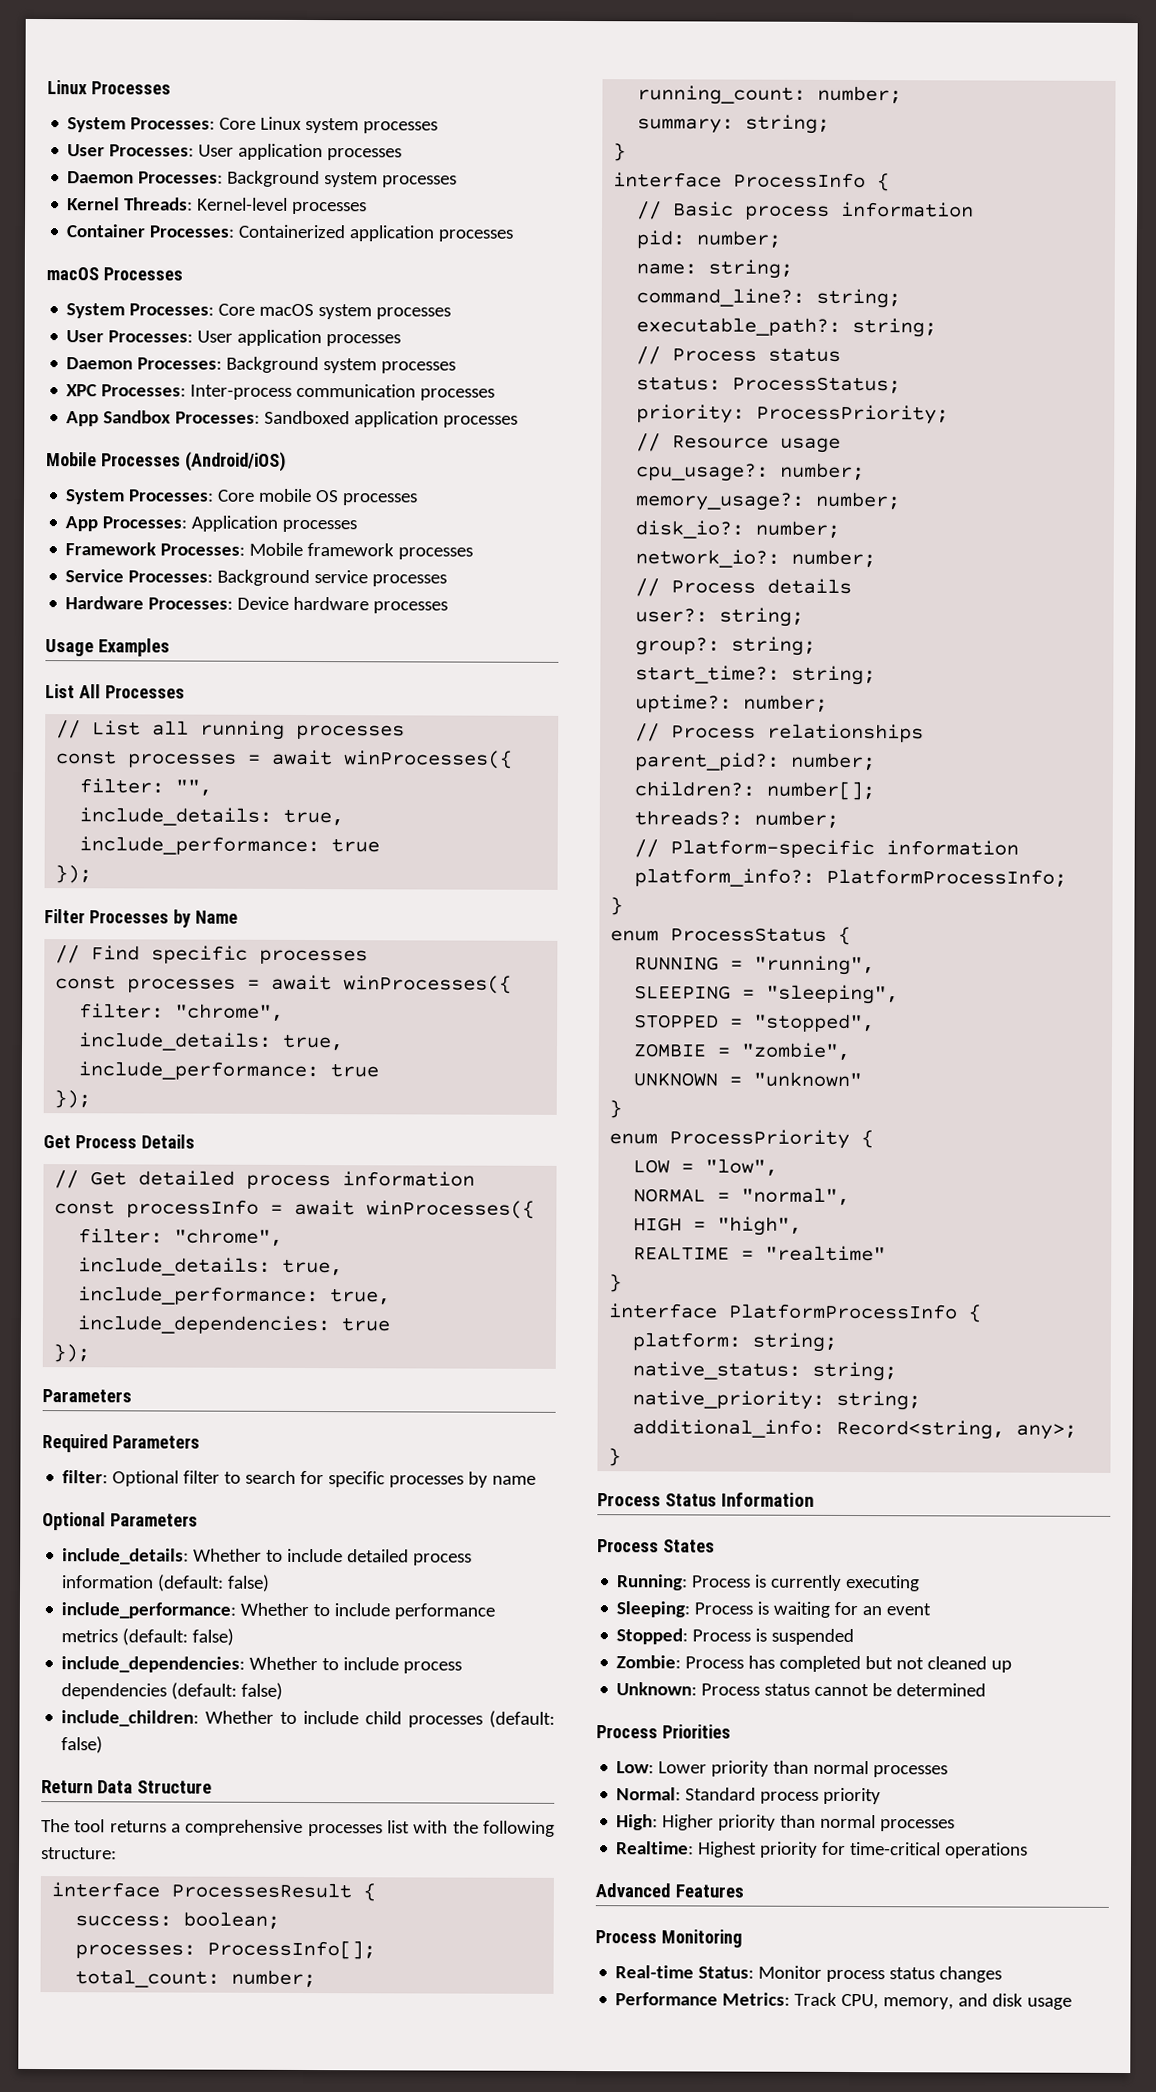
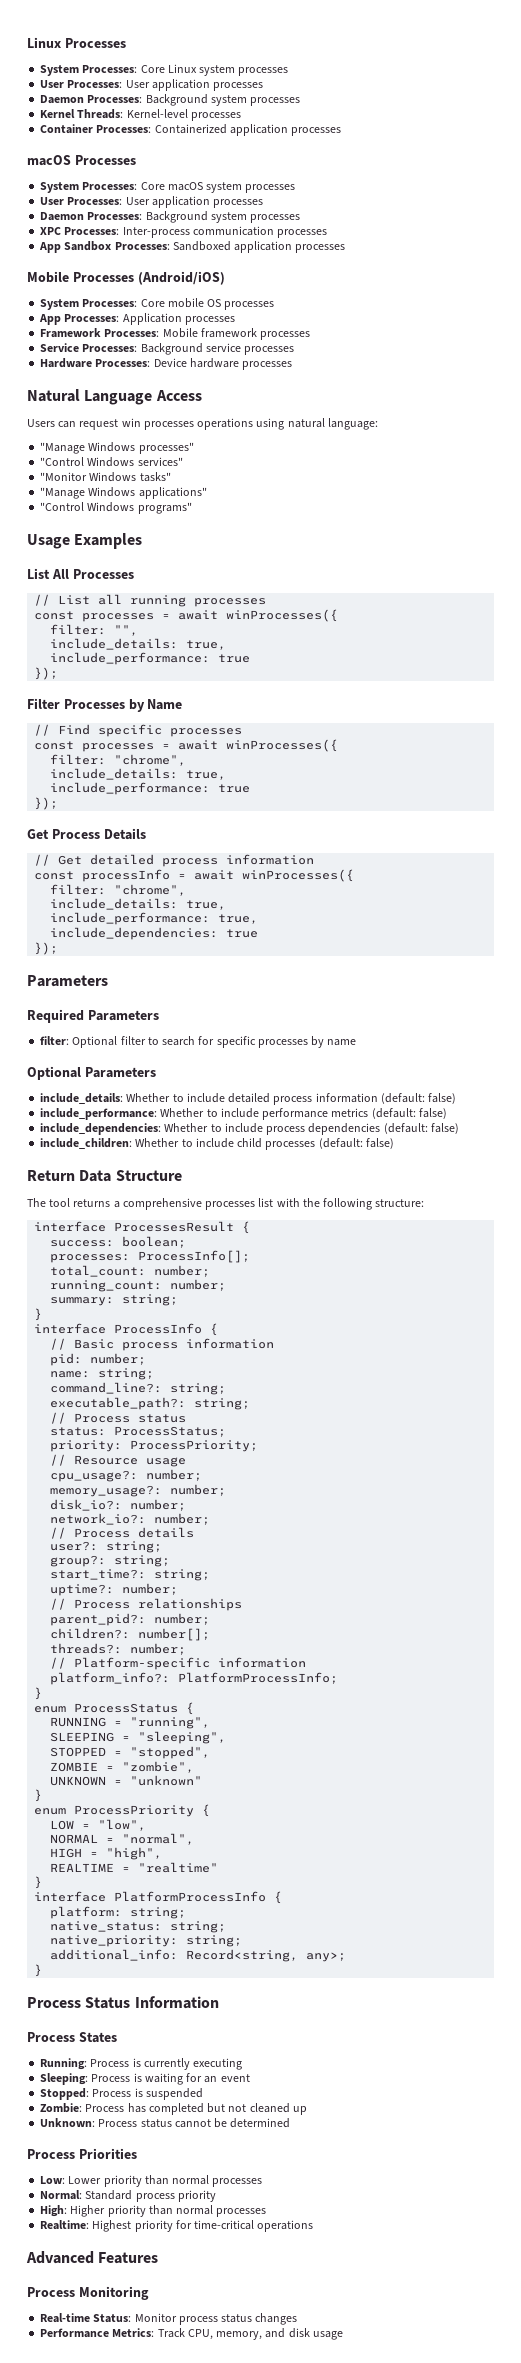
+ Natural Language Access
+ Users can request win processes operations using natural language:
+ "Manage Windows processes"
+ "Control Windows services"
+ "Monitor Windows tasks"
+ "Manage Windows applications"
+ "Control Windows programs"

